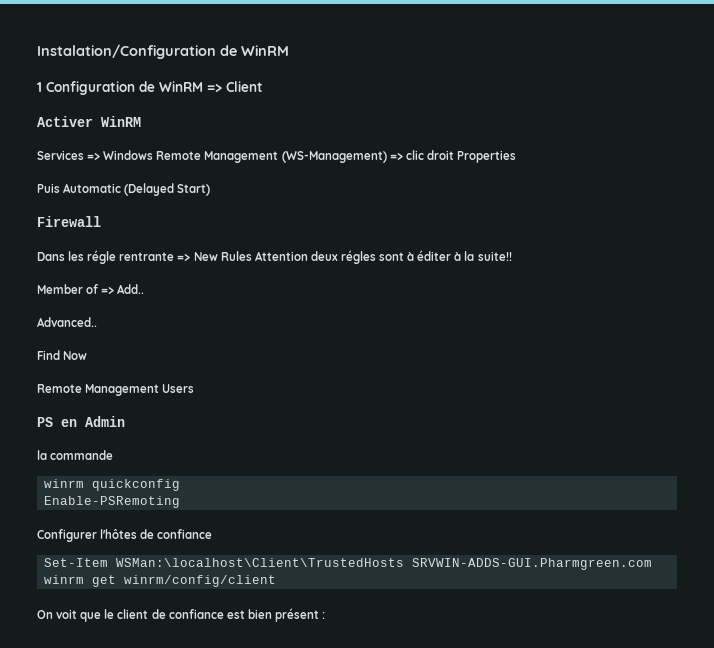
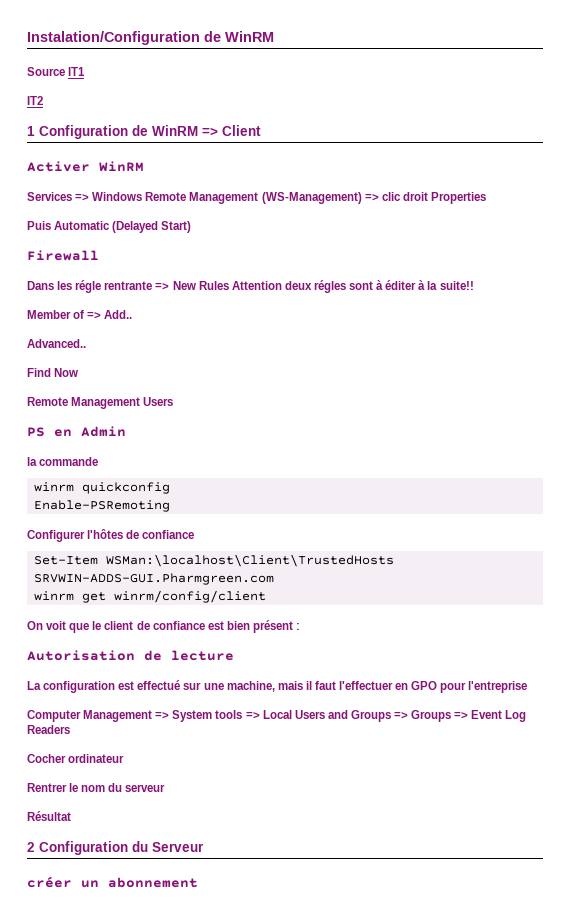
+ Source IT1
+ IT2
+ Autorisation de lecture
+ La configuration est effectué sur une machine, mais il faut l'effectuer en GPO pour l'entreprise
+ Computer Management => System tools => Local Users and Groups => Groups => Event Log Readers
+ Cocher ordinateur
+ Rentrer le nom du serveur
+ Résultat
+ 2 Configuration du Serveur
+ créer un abonnement

